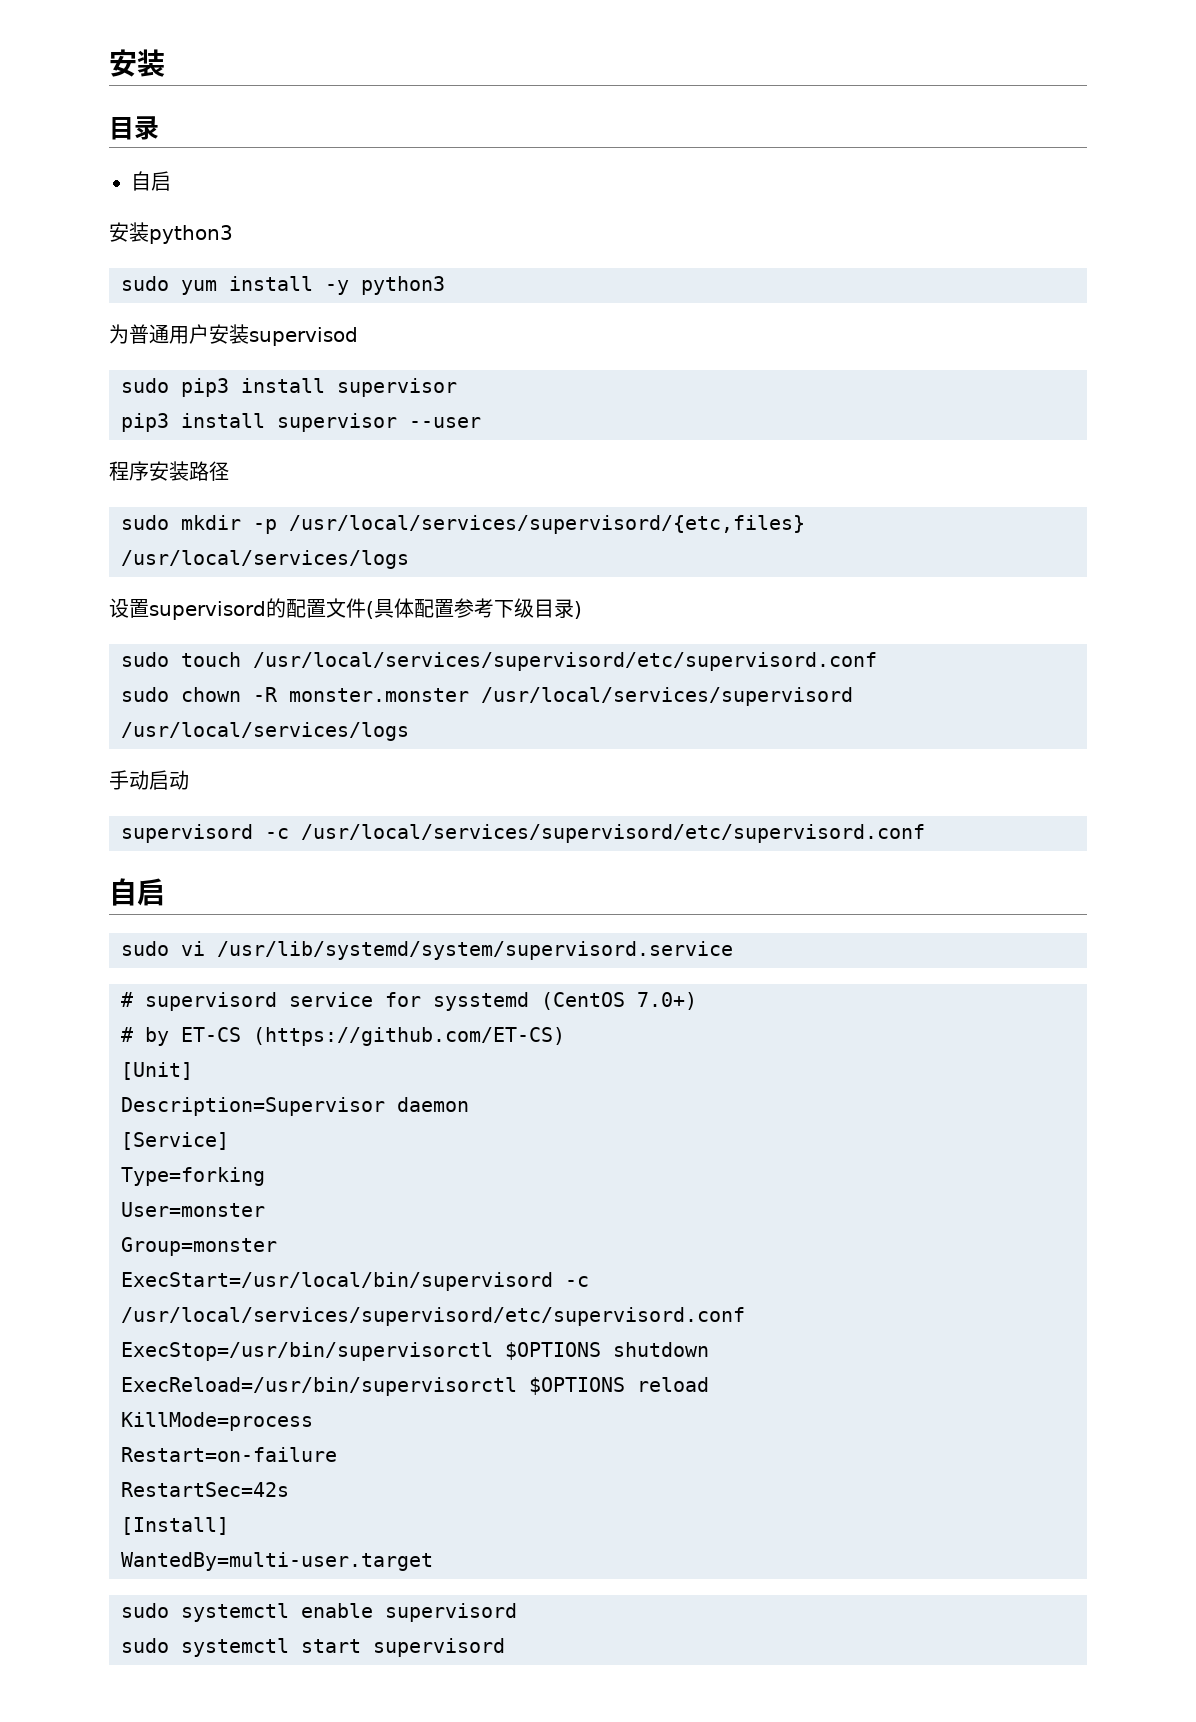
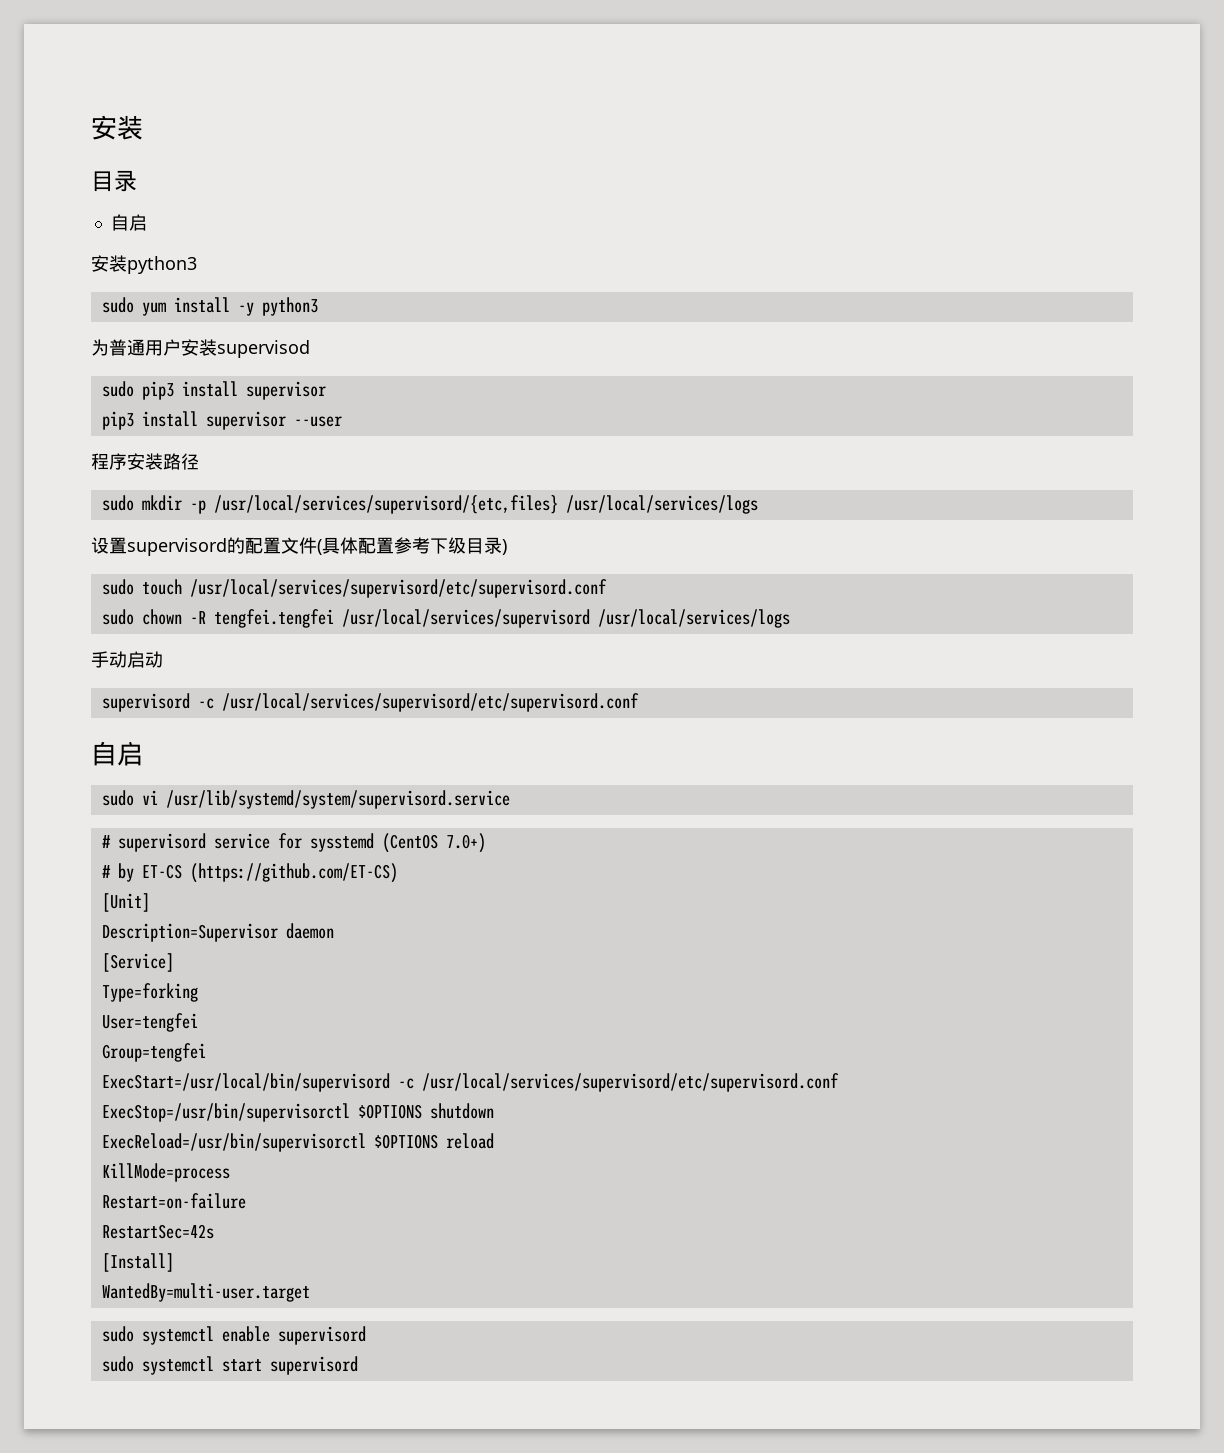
- sudo chown -R monster.monster /usr/local/services/supervisord /usr/local/services/logs
+ sudo chown -R tengfei.tengfei /usr/local/services/supervisord /usr/local/services/logs
- User=monster
- Group=monster
+ User=tengfei
+ Group=tengfei

